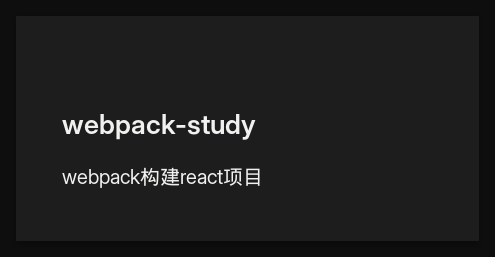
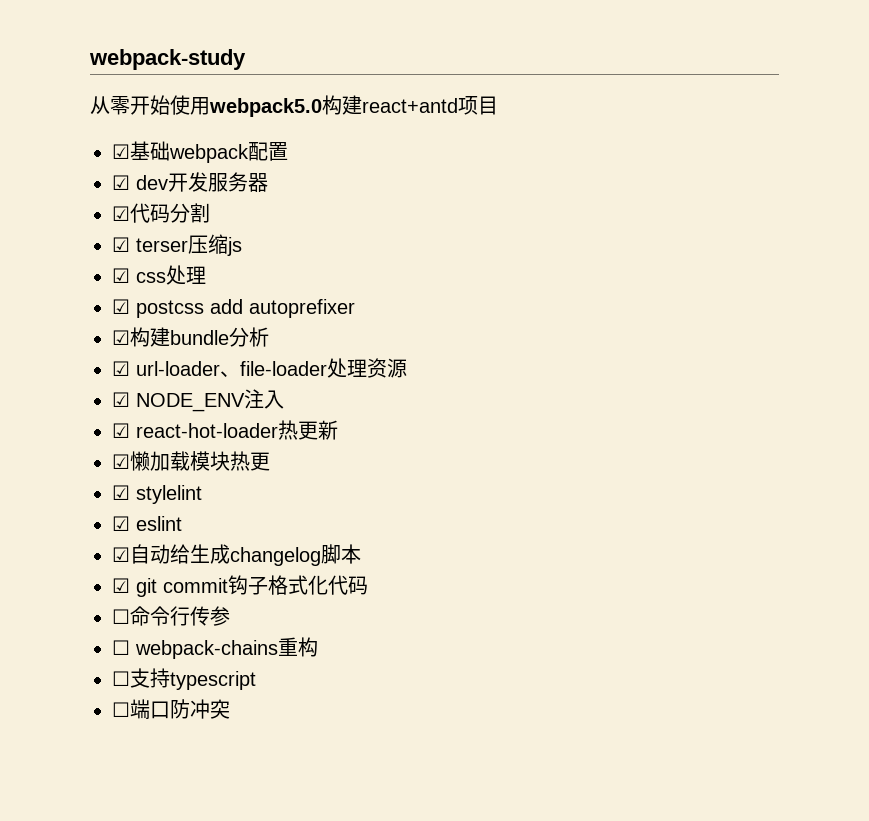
- webpack构建react项目
+ 从零开始使用webpack5.0构建react+antd项目
+ ☑基础webpack配置
+ ☑ dev开发服务器
+ ☑代码分割
+ ☑ terser压缩js
+ ☑ css处理
+ ☑ postcss add autoprefixer
+ ☑构建bundle分析
+ ☑ url-loader、file-loader处理资源
+ ☑ NODE_ENV注入
+ ☑ react-hot-loader热更新
+ ☑懒加载模块热更
+ ☑ stylelint
+ ☑ eslint
+ ☑自动给生成changelog脚本
+ ☑ git commit钩子格式化代码
+ ☐命令行传参
+ ☐ webpack-chains重构
+ ☐支持typescript
+ ☐端口防冲突

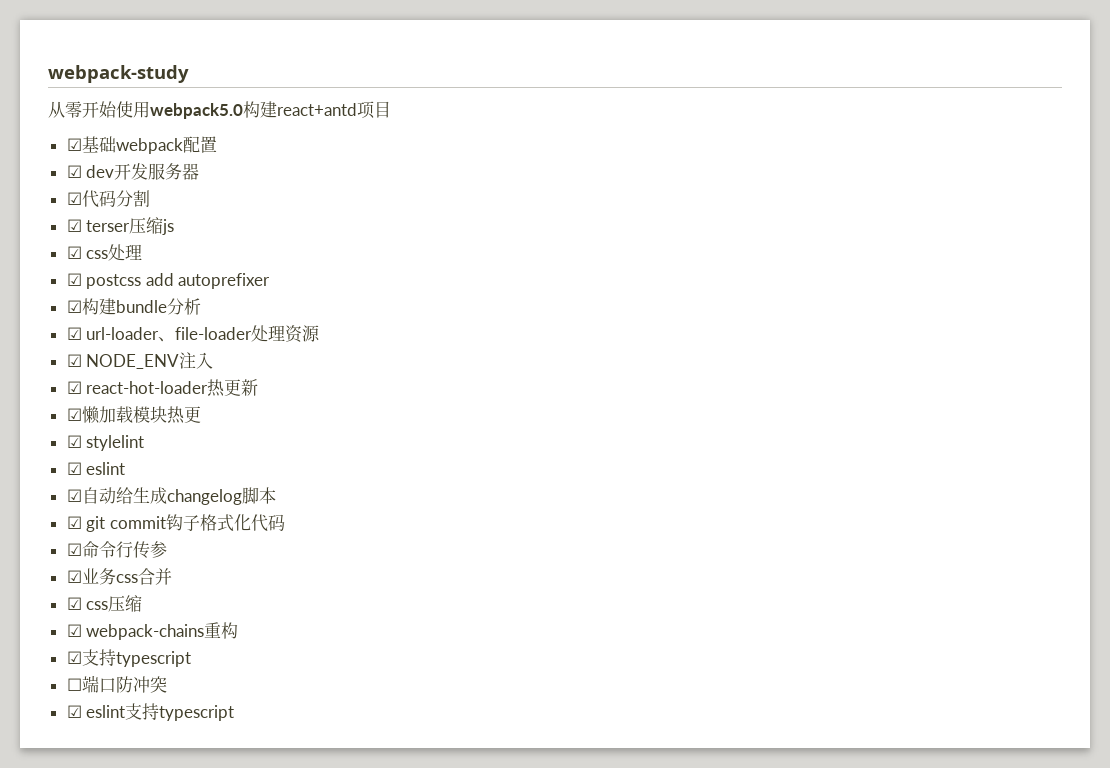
- ☐命令行传参
+ ☑命令行传参
- ☐ webpack-chains重构
+ ☑业务css合并
+ ☑ css压缩
+ ☑ webpack-chains重构
- ☐支持typescript
+ ☑支持typescript
+ ☑ eslint支持typescript

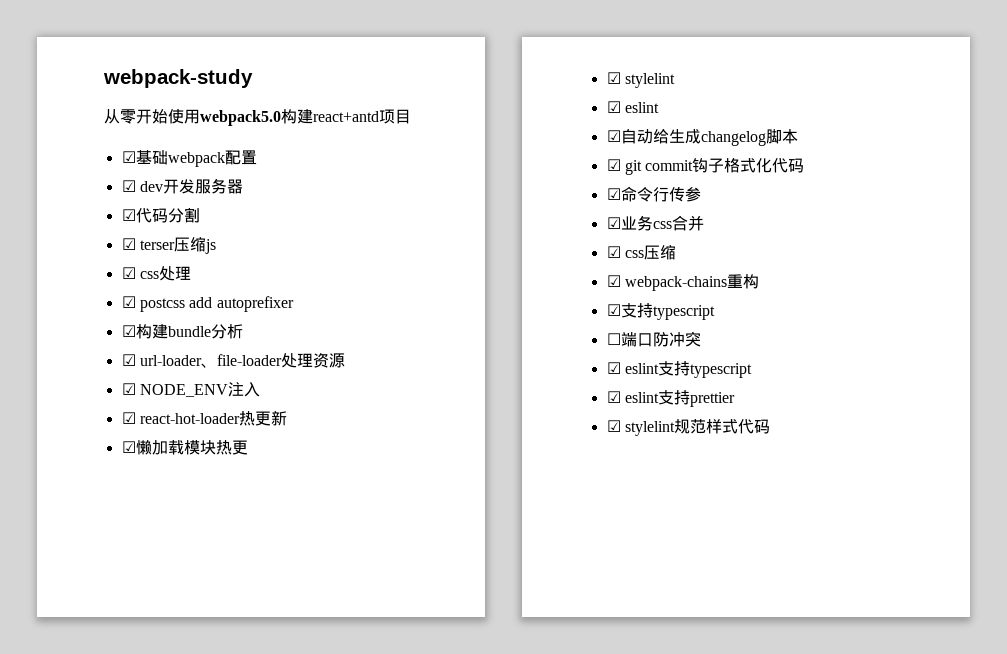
+ ☑ eslint支持prettier
+ ☑ stylelint规范样式代码

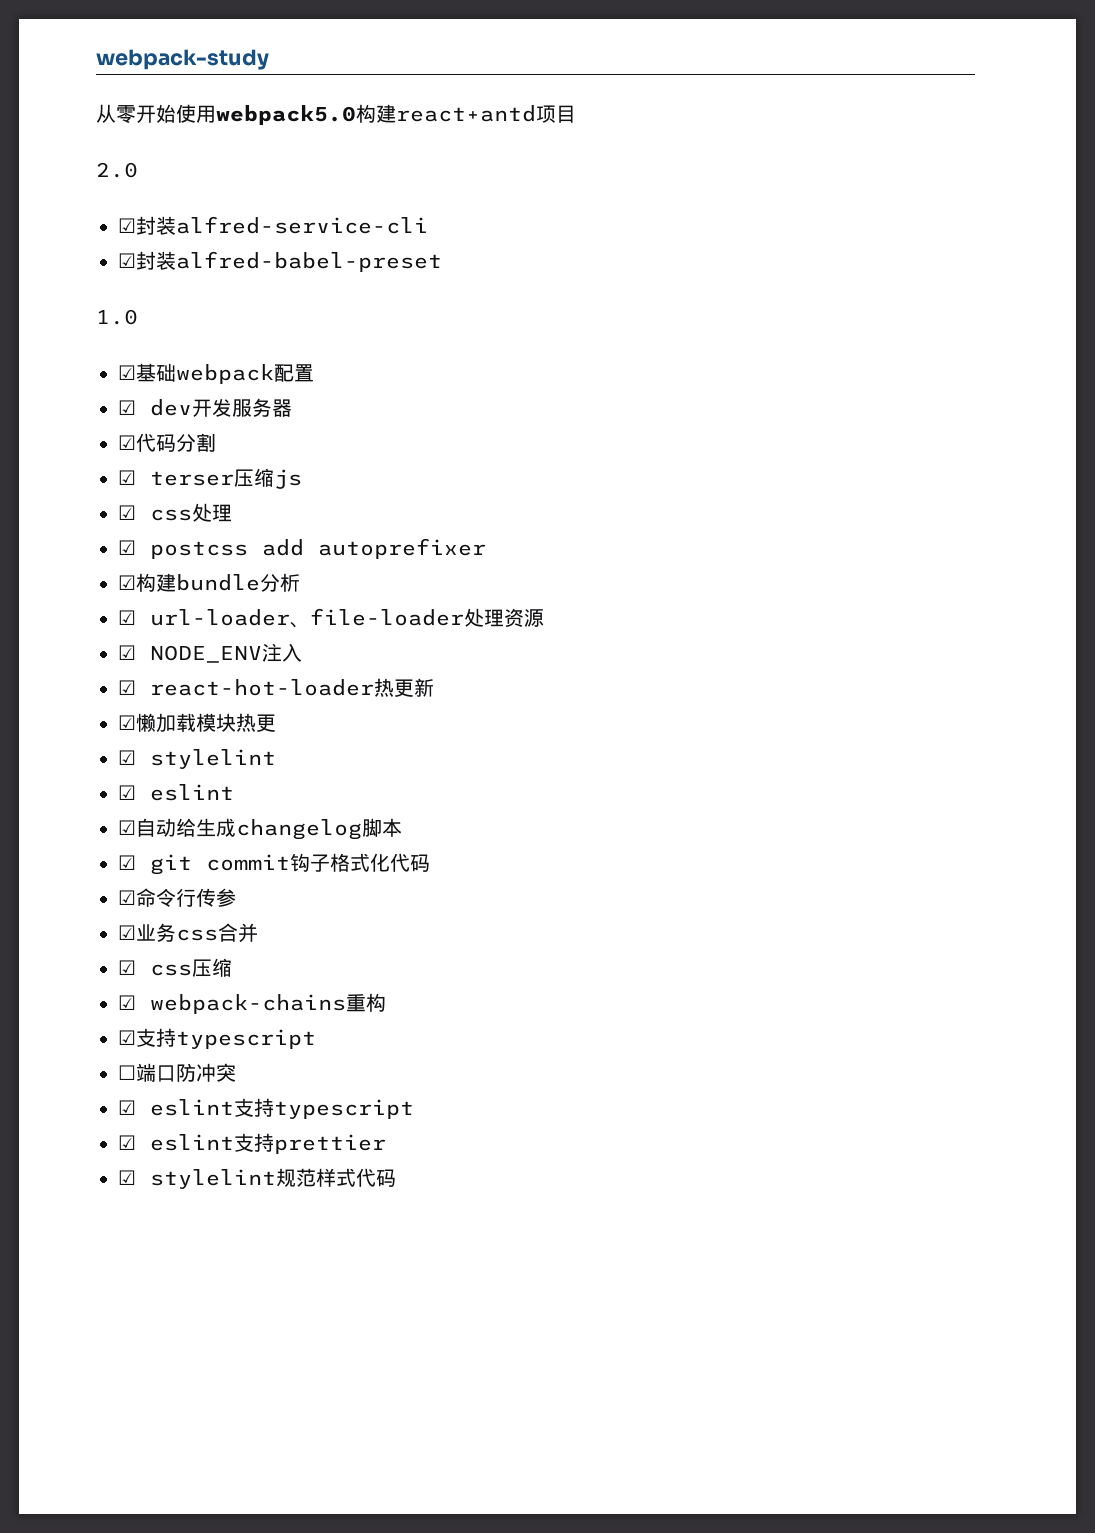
+ 2.0
+ ☑封装alfred-service-cli
+ ☑封装alfred-babel-preset
+ 1.0

